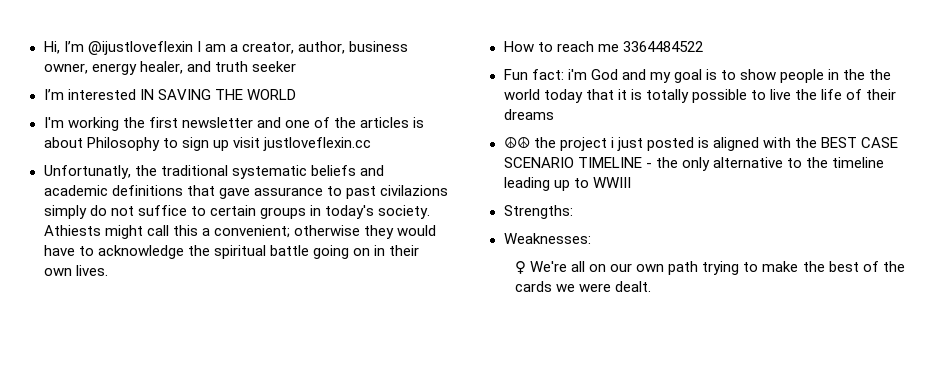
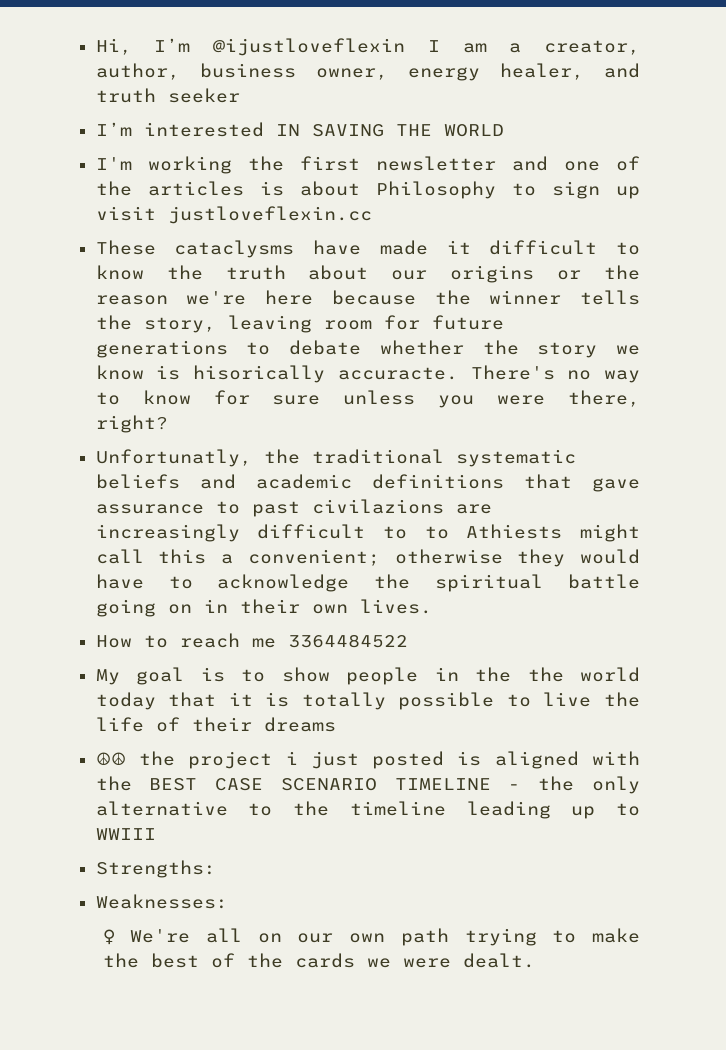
+ These cataclysms have made it difficult to know the truth about our origins or the reason we're here because the winner tells the story, leaving room for future generations to debate whether the story we know is hisorically accuracte. There's no way to know for sure unless you were there, right?
- Unfortunatly, the traditional systematic beliefs and academic definitions that gave assurance to past civilazions simply do not suffice to certain groups in today's society. Athiests might call this a convenient; otherwise they would have to acknowledge the spiritual battle going on in their own lives.
+ Unfortunatly, the traditional systematic beliefs and academic definitions that gave assurance to past civilazions are increasingly difficult to to Athiests might call this a convenient; otherwise they would have to acknowledge the spiritual battle going on in their own lives.
- Fun fact: i'm God and my goal is to show people in the the world today that it is totally possible to live the life of their dreams
+ My goal is to show people in the the world today that it is totally possible to live the life of their dreams

